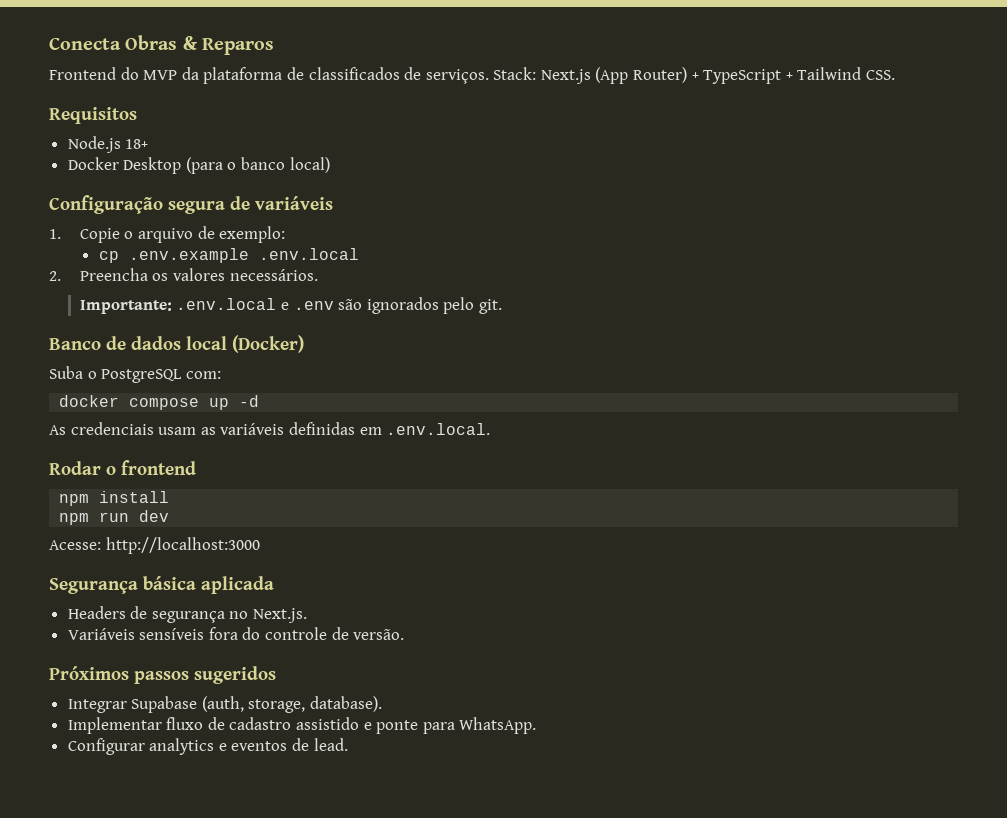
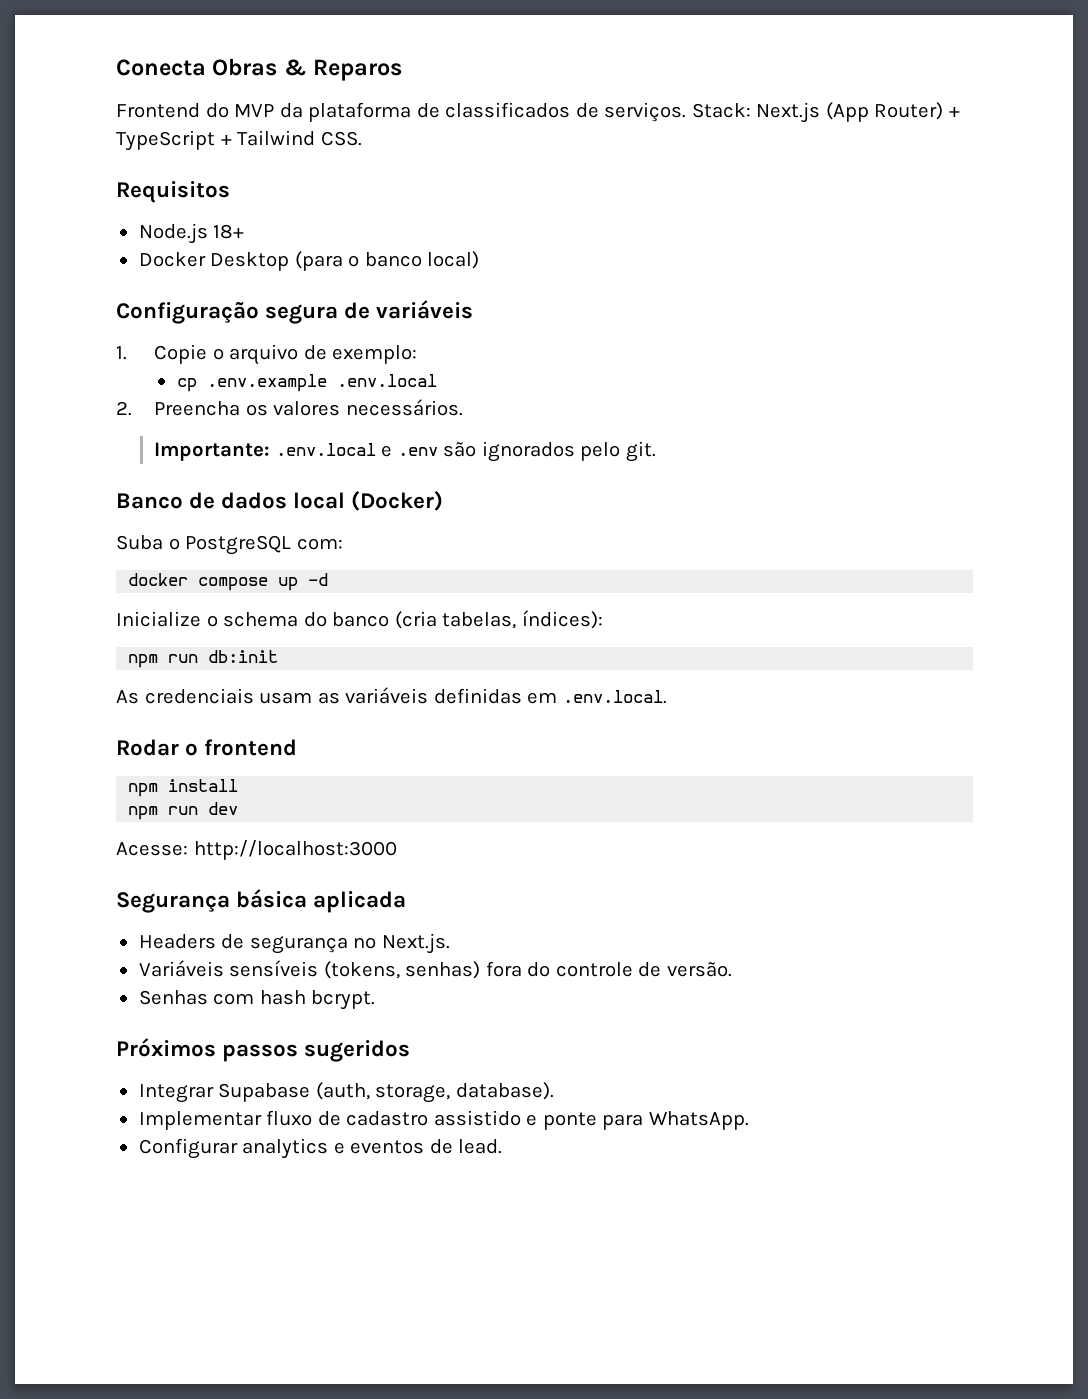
+ Inicialize o schema do banco (cria tabelas, índices):
+ npm run db:init
- Variáveis sensíveis fora do controle de versão.
+ Variáveis sensíveis (tokens, senhas) fora do controle de versão.
+ Senhas com hash bcrypt.

